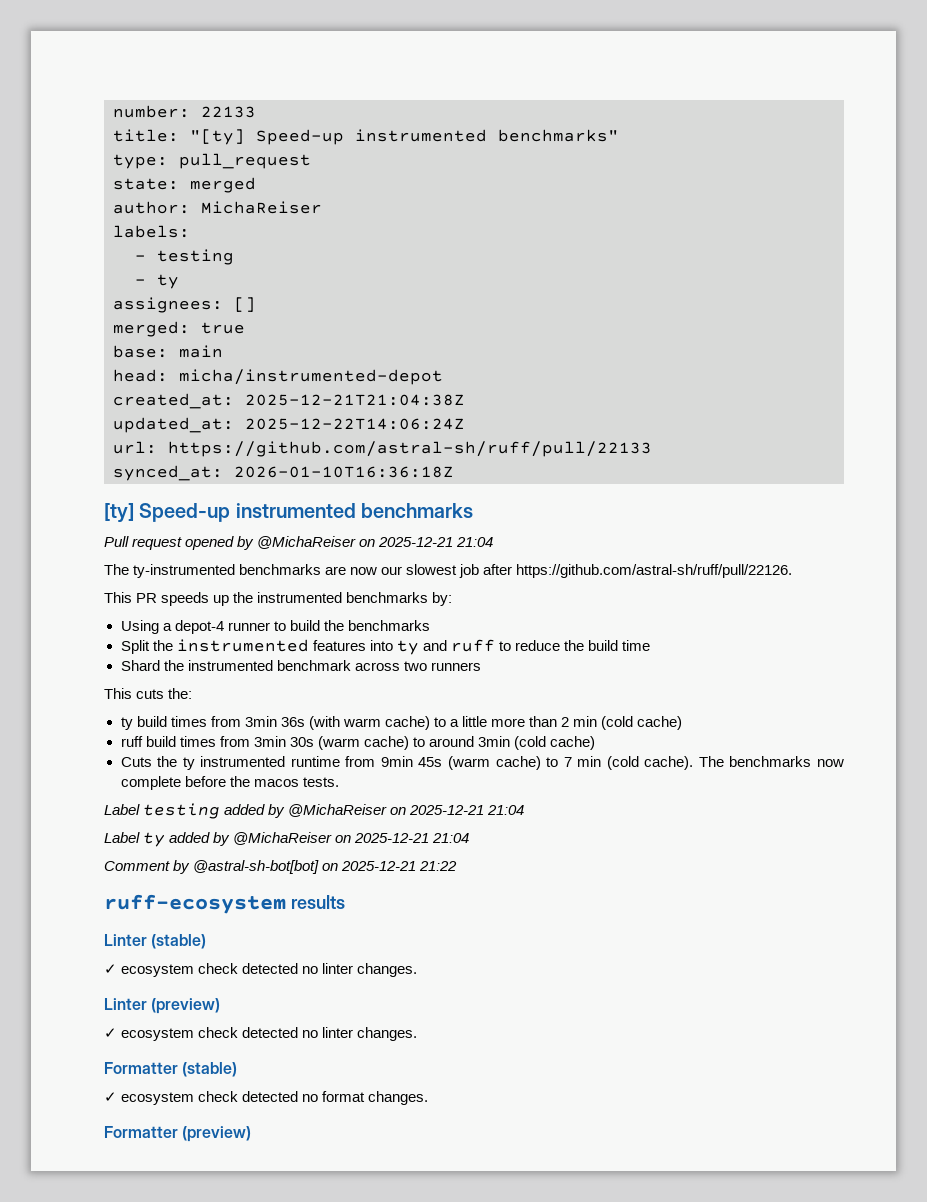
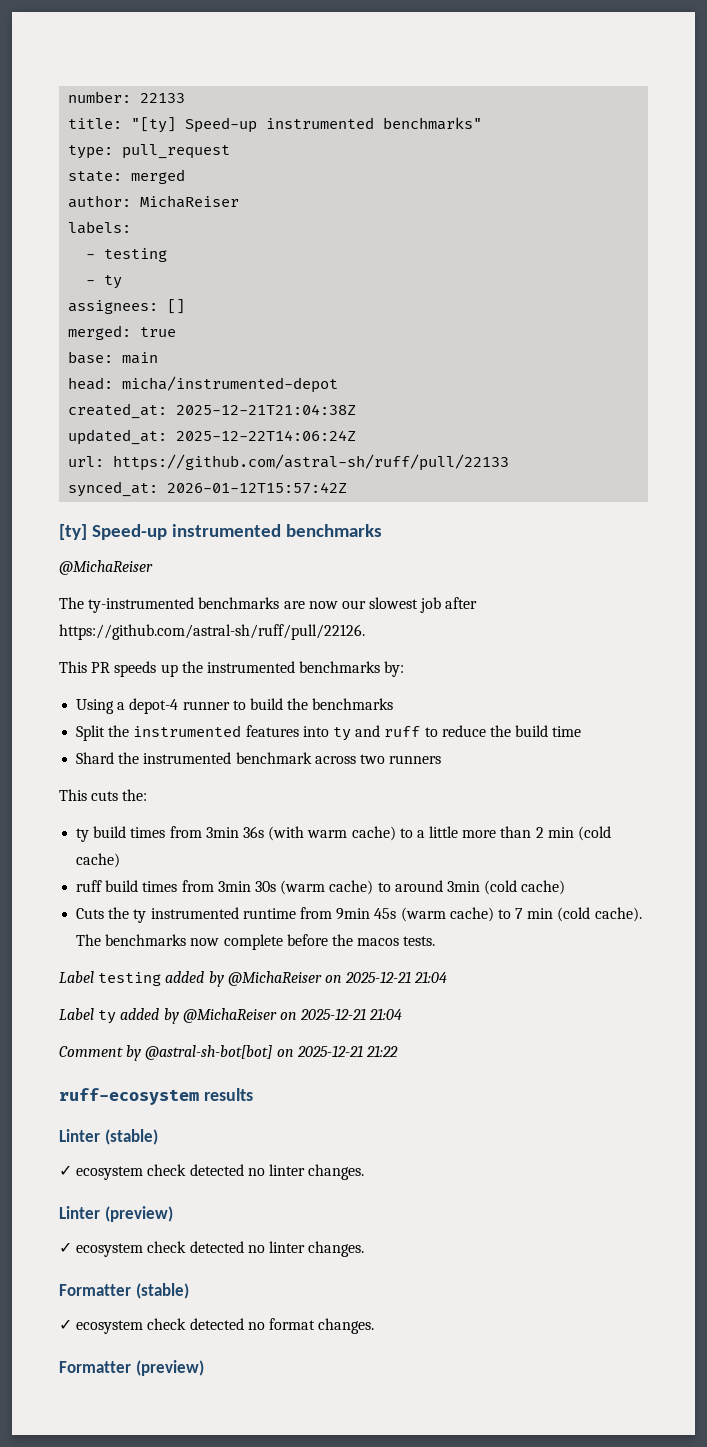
- synced_at: 2026-01-10T16:36:18Z
+ synced_at: 2026-01-12T15:57:42Z
  [ty] Speed-up instrumented benchmarks
- Pull request opened by @MichaReiser on 2025-12-21 21:04
+ @MichaReiser

